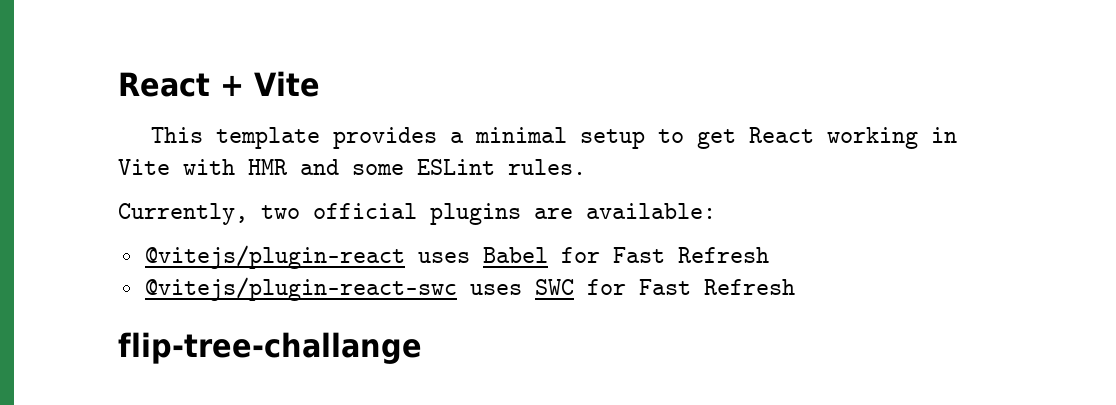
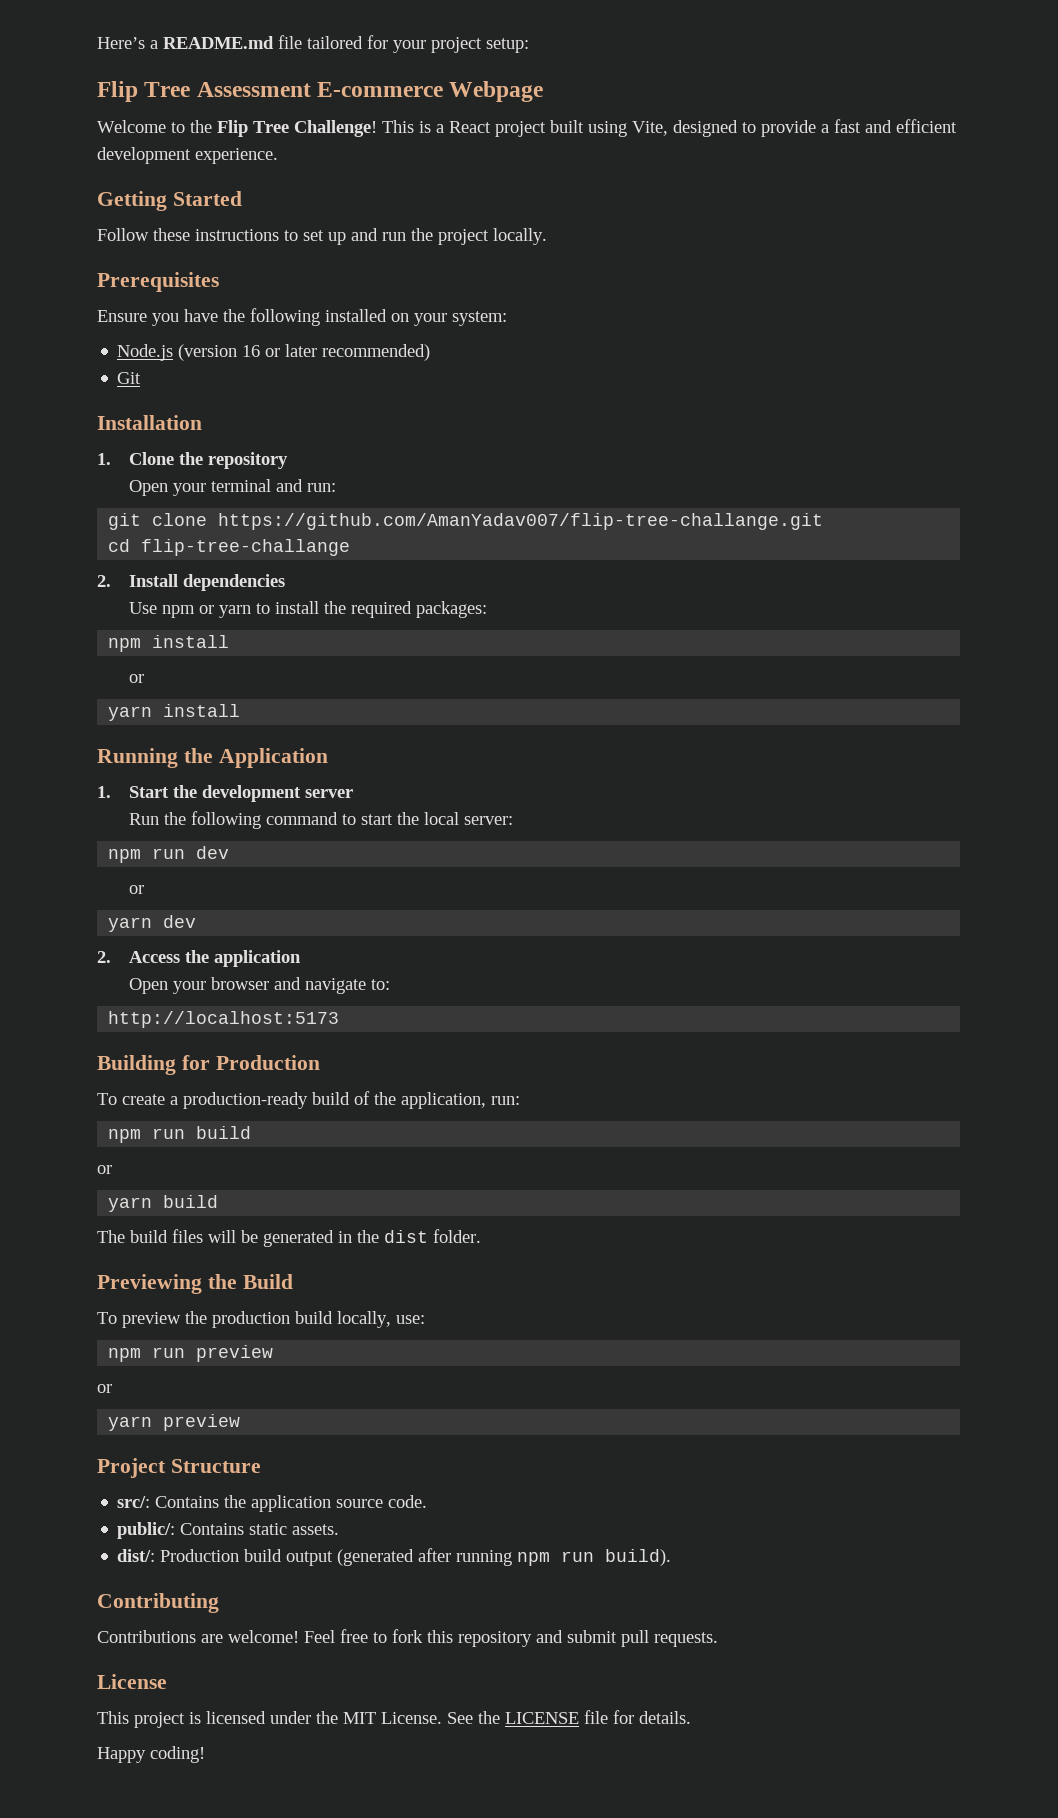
- React + Vite
- This template provides a minimal setup to get React working in Vite with HMR and some ESLint rules.
- Currently, two official plugins are available:
- @vitejs/plugin-react uses Babel for Fast Refresh
- @vitejs/plugin-react-swc uses SWC for Fast Refresh
- flip-tree-challange
+ Here’s a README.md file tailored for your project setup:
+ Flip Tree Assessment E-commerce Webpage
+ Welcome to the Flip Tree Challenge! This is a React project built using Vite, designed to provide a fast and efficient development experience.
+ Getting Started
+ Follow these instructions to set up and run the project locally.
+ Prerequisites
+ Ensure you have the following installed on your system:
+ Node.js (version 16 or later recommended)
+ Git
+ Installation
+ 1. Clone the repository
+ Open your terminal and run:
+ git clone https://github.com/AmanYadav007/flip-tree-challange.git
+ cd flip-tree-challange
+ 2. Install dependencies
+ Use npm or yarn to install the required packages:
+ npm install
+ or
+ yarn install
+ Running the Application
+ 1. Start the development server
+ Run the following command to start the local server:
+ npm run dev
+ or
+ yarn dev
+ 2. Access the application
+ Open your browser and navigate to:
+ http://localhost:5173
+ Building for Production
+ To create a production-ready build of the application, run:
+ npm run build
+ or
+ yarn build
+ The build files will be generated in the dist folder.
+ Previewing the Build
+ To preview the production build locally, use:
+ npm run preview
+ or
+ yarn preview
+ Project Structure
+ src/: Contains the application source code.
+ public/: Contains static assets.
+ dist/: Production build output (generated after running npm run build).
+ Contributing
+ Contributions are welcome! Feel free to fork this repository and submit pull requests.
+ License
+ This project is licensed under the MIT License. See the LICENSE file for details.
+ Happy coding!

